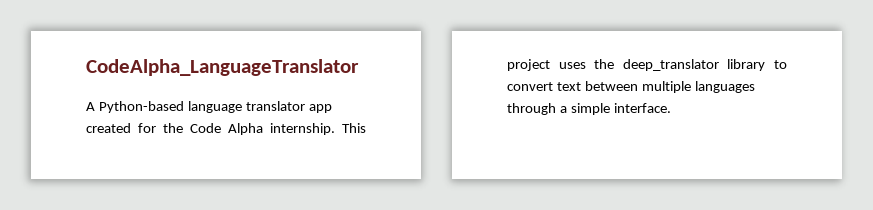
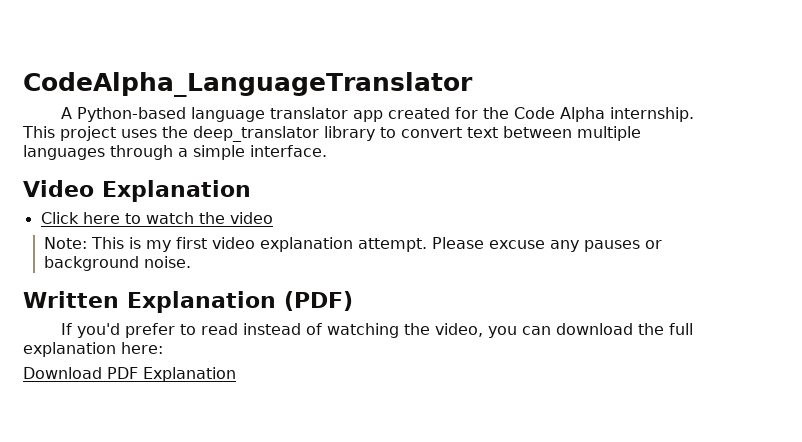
+ Video Explanation
+ Click here to watch the video
+ Note: This is my first video explanation attempt. Please excuse any pauses or background noise.
+ Written Explanation (PDF)
+ If you'd prefer to read instead of watching the video, you can download the full explanation here:
+ Download PDF Explanation

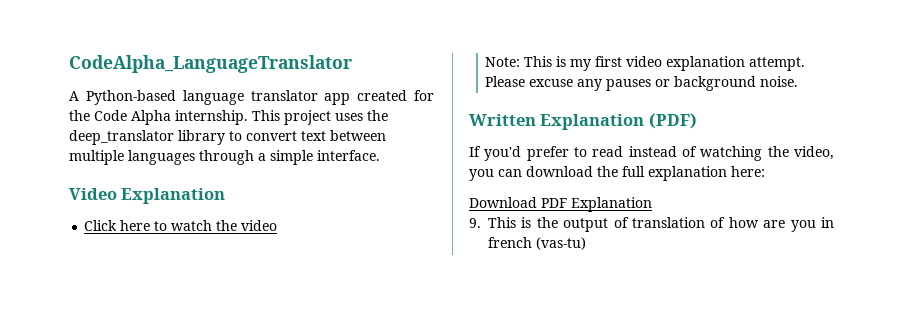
+ 9. This is the output of translation of how are you in french (vas-tu)

